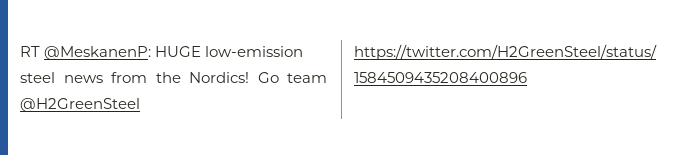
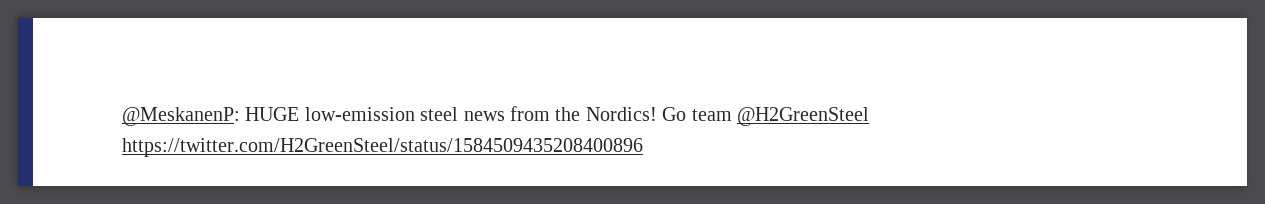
- RT @MeskanenP: HUGE low-emission steel news from the Nordics!
+ @MeskanenP: HUGE low-emission steel news from the Nordics!

